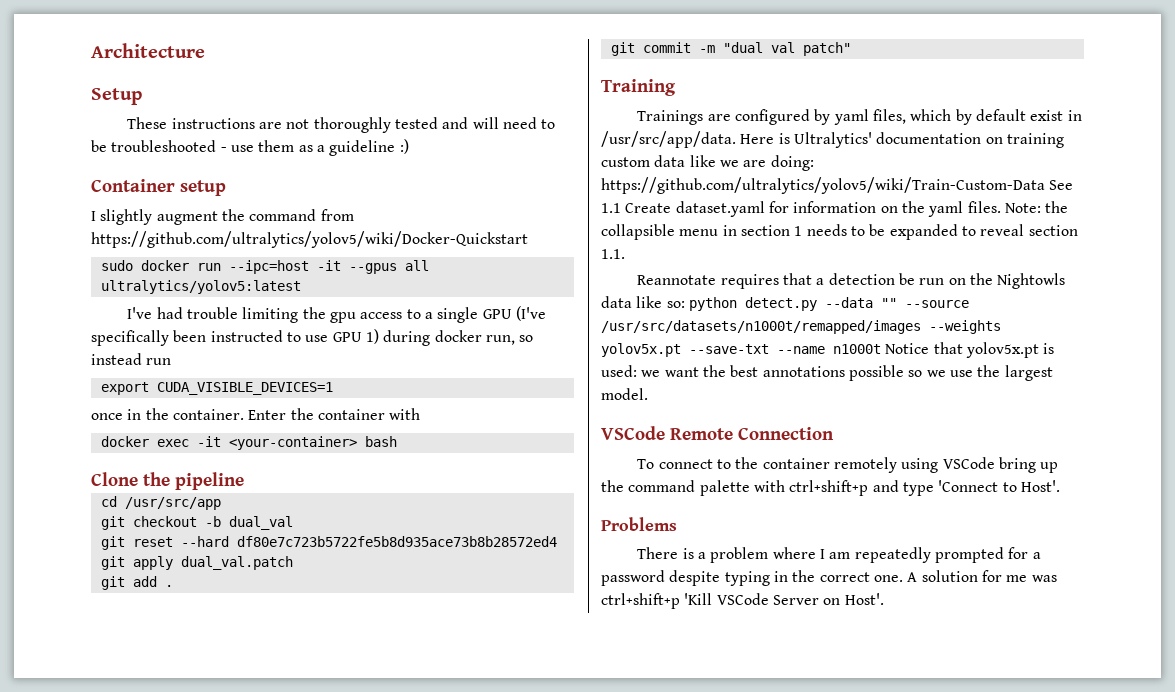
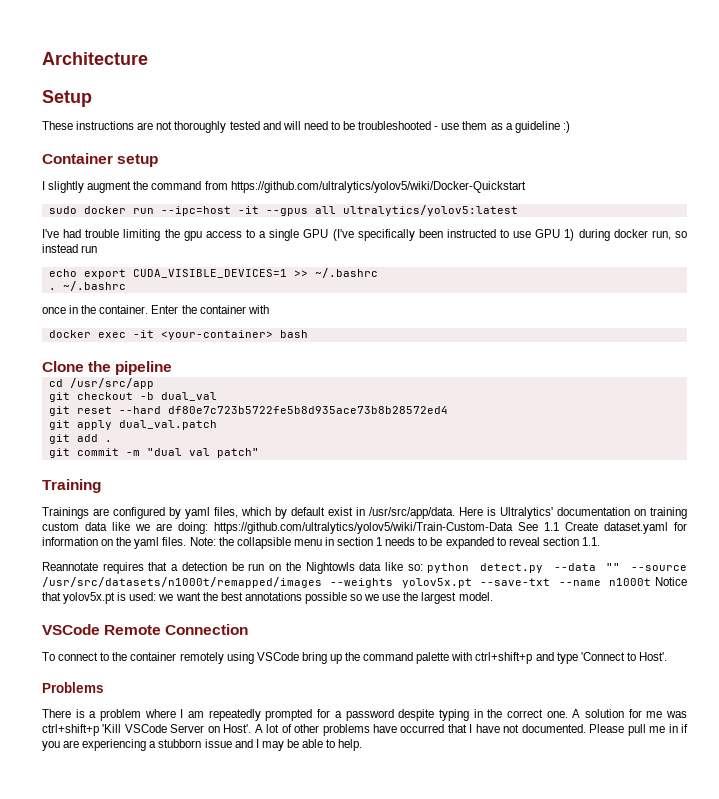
- export CUDA_VISIBLE_DEVICES=1
+ echo export CUDA_VISIBLE_DEVICES=1 >> ~/.bashrc
+ . ~/.bashrc
+ A lot of other problems have occurred that I have not documented. Please pull me in if you are experiencing a stubborn issue and I may be able to help.

